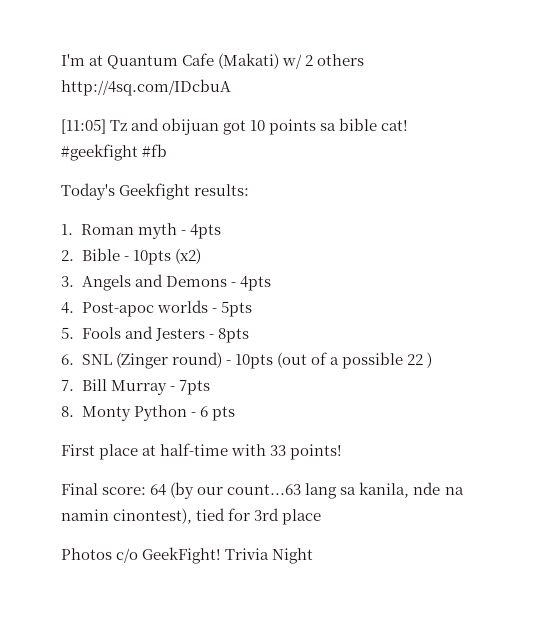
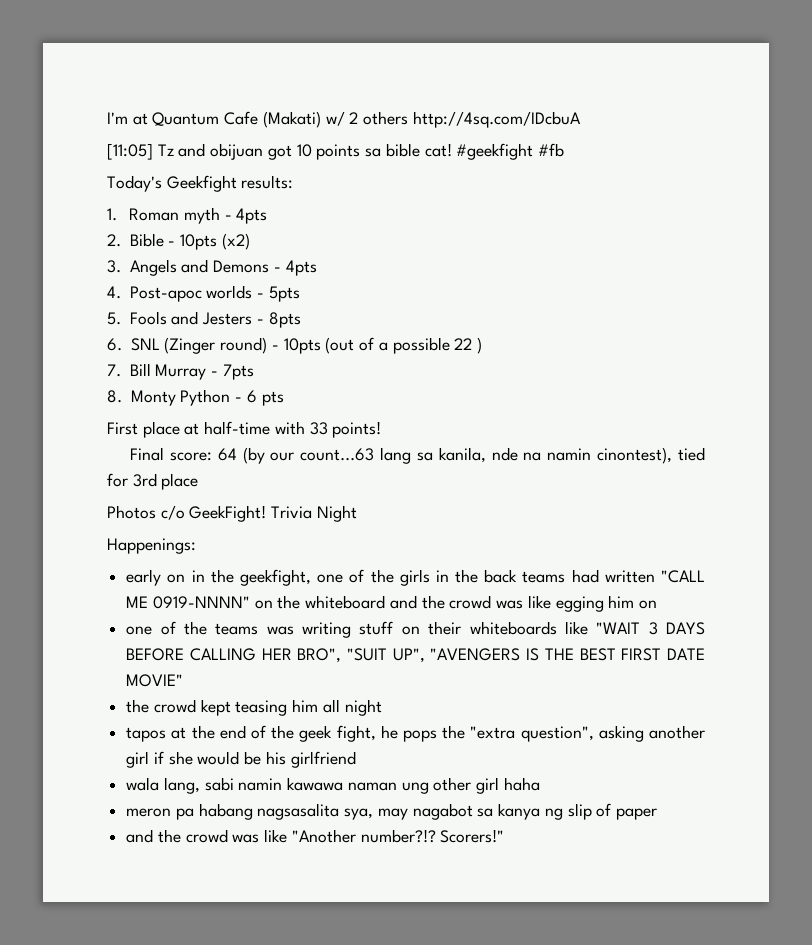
+ Happenings:
+ early on in the geekfight, one of the girls in the back teams had written "CALL ME 0919-NNNN" on the whiteboard and the crowd was like egging him on
+ one of the teams was writing stuff on their whiteboards like "WAIT 3 DAYS BEFORE CALLING HER BRO", "SUIT UP", "AVENGERS IS THE BEST FIRST DATE MOVIE"
+ the crowd kept teasing him all night
+ tapos at the end of the geek fight, he pops the "extra question", asking another girl if she would be his girlfriend
+ wala lang, sabi namin kawawa naman ung other girl haha
+ meron pa habang nagsasalita sya, may nagabot sa kanya ng slip of paper
+ and the crowd was like "Another number?!? Scorers!"

